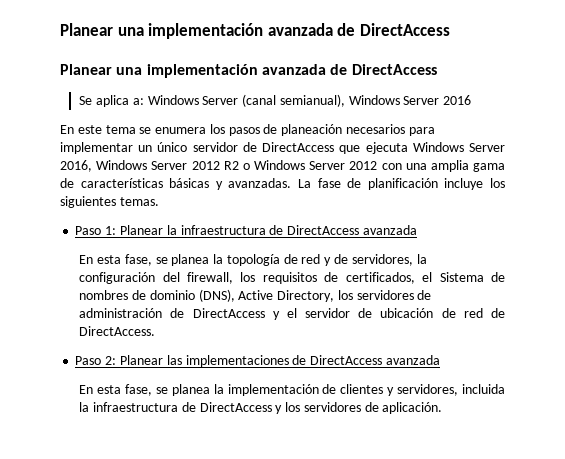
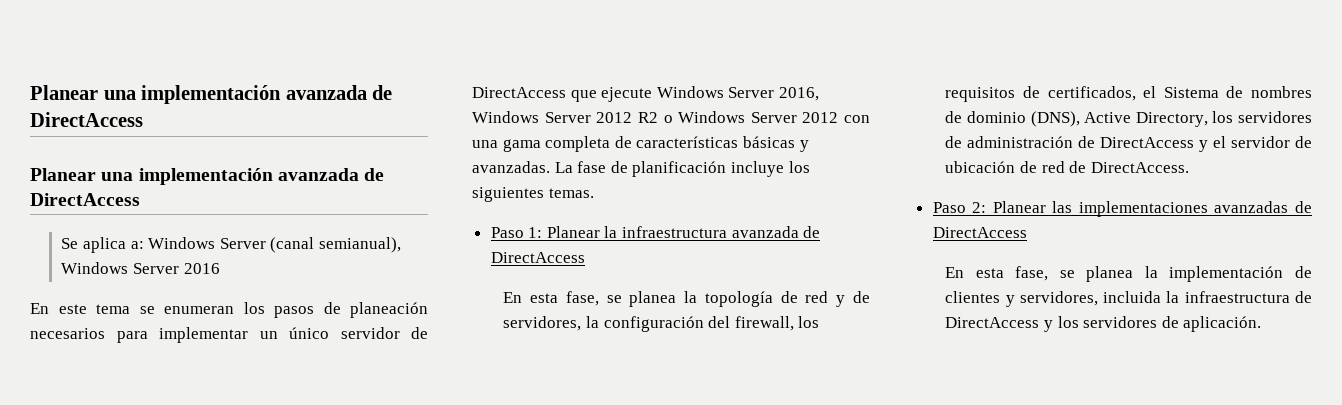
- En este tema se enumera los pasos de planeación necesarios para implementar un único servidor de DirectAccess que ejecuta Windows Server 2016, Windows Server 2012 R2 o Windows Server 2012 con una amplia gama de características básicas y avanzadas.
+ En este tema se enumeran los pasos de planeación necesarios para implementar un único servidor de DirectAccess que ejecute Windows Server 2016, Windows Server 2012 R2 o Windows Server 2012 con una gama completa de características básicas y avanzadas.
- Paso 1: Planear la infraestructura de DirectAccess avanzada
+ Paso 1: Planear la infraestructura avanzada de DirectAccess
- Paso 2: Planear las implementaciones de DirectAccess avanzada
+ Paso 2: Planear las implementaciones avanzadas de DirectAccess

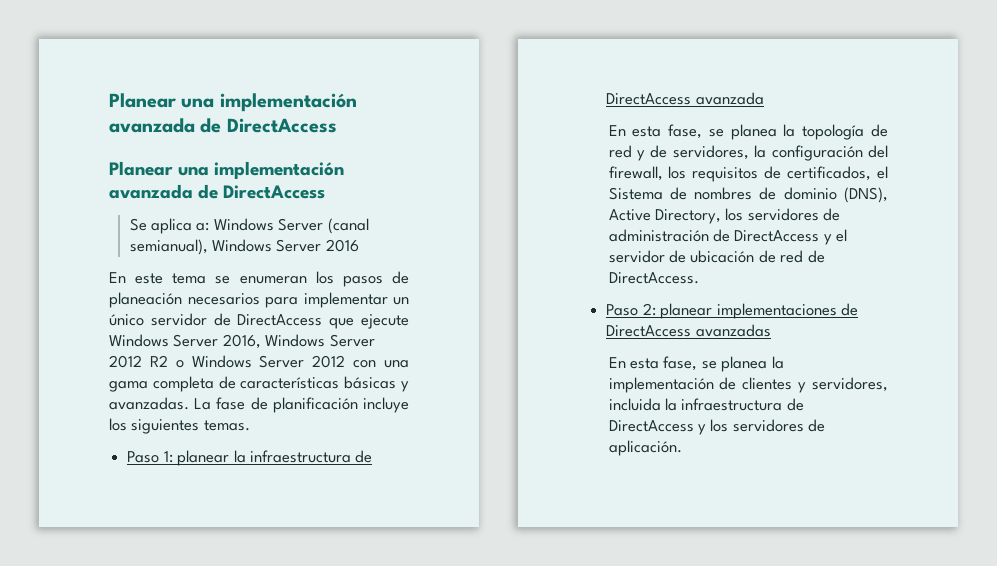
- Paso 1: Planear la infraestructura avanzada de DirectAccess
+ Paso 1: planear la infraestructura de DirectAccess avanzada
- Paso 2: Planear las implementaciones avanzadas de DirectAccess
+ Paso 2: planear implementaciones de DirectAccess avanzadas

